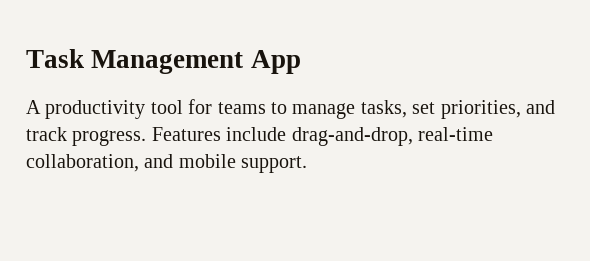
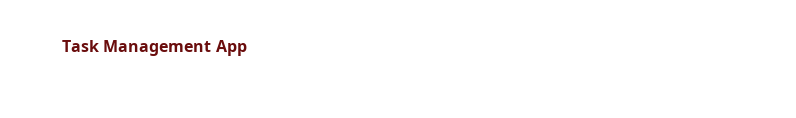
- A productivity tool for teams to manage tasks, set priorities, and track progress. Features include drag-and-drop, real-time collaboration, and mobile support.

